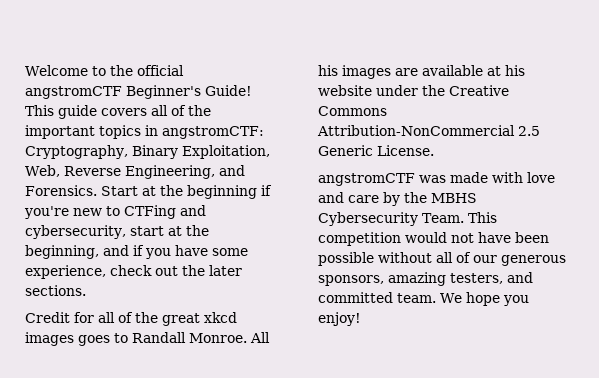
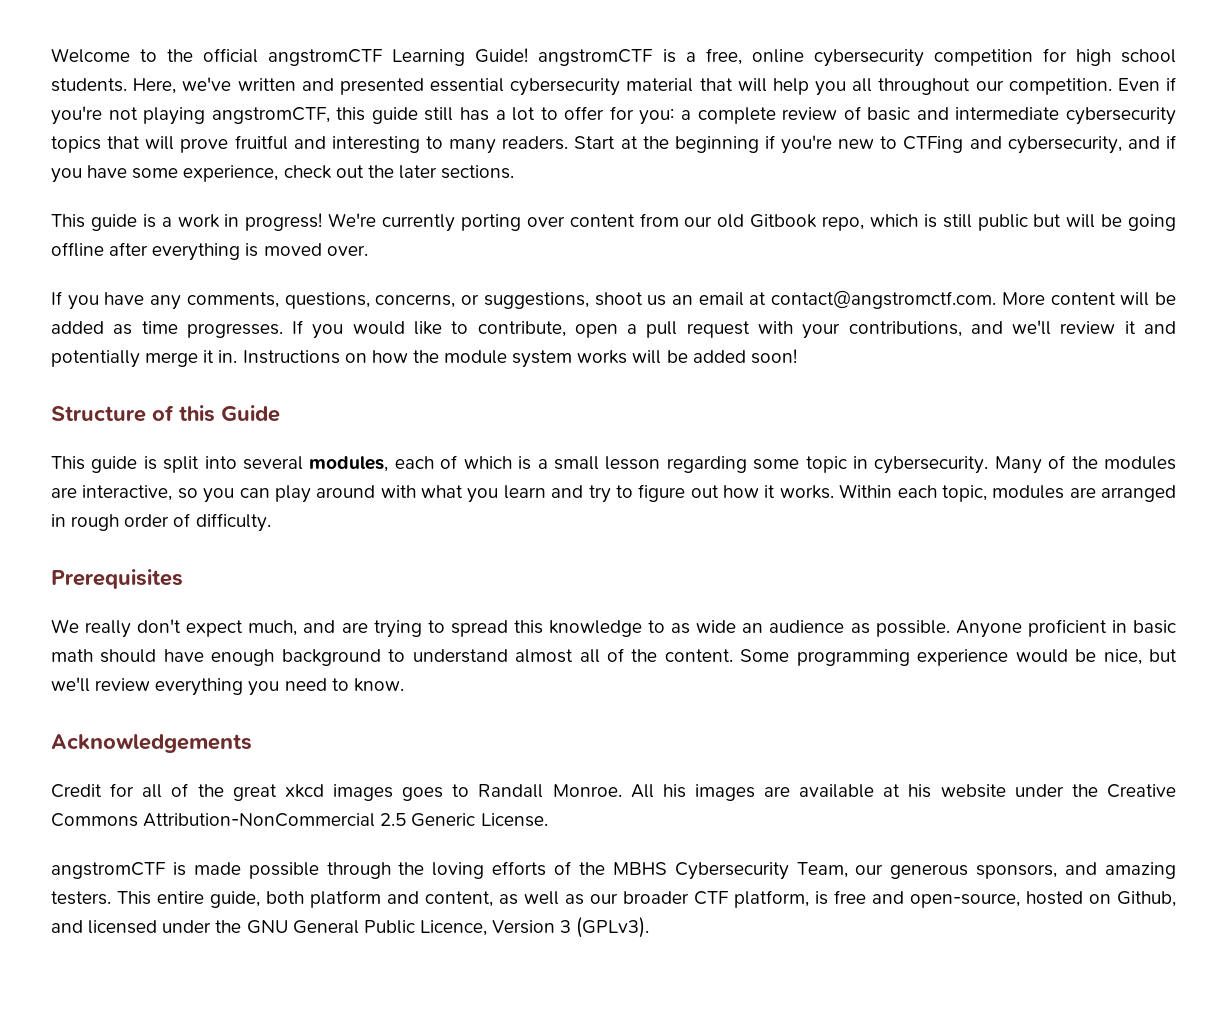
- Welcome to the official angstromCTF Beginner's Guide! This guide covers all of the important topics in angstromCTF: Cryptography, Binary Exploitation, Web, Reverse Engineering, and Forensics.
+ Welcome to the official angstromCTF Learning Guide! angstromCTF is a free, online cybersecurity competition for high school students. Here, we've written and presented essential cybersecurity material that will help you all throughout our competition. Even if you're not playing angstromCTF, this guide still has a lot to offer for you: a complete review of basic and intermediate cybersecurity topics that will prove fruitful and interesting to many readers.
- Start at the beginning if you're new to CTFing and cybersecurity, start at the beginning, and if you have some experience, check out the later sections.
+ Start at the beginning if you're new to CTFing and cybersecurity, and if you have some experience, check out the later sections.
+ This guide is a work in progress! We're currently porting over content from our old Gitbook repo, which is still public but will be going offline after everything is moved over.
+ If you have any comments, questions, concerns, or suggestions, shoot us an email at contact@angstromctf.com. More content will be added as time progresses. If you would like to contribute, open a pull request with your contributions, and we'll review it and potentially merge it in. Instructions on how the module system works will be added soon!
+ Structure of this Guide
+ This guide is split into several modules, each of which is a small lesson regarding some topic in cybersecurity. Many of the modules are interactive, so you can play around with what you learn and try to figure out how it works. Within each topic, modules are arranged in rough order of difficulty.
+ Prerequisites
+ We really don't expect much, and are trying to spread this knowledge to as wide an audience as possible. Anyone proficient in basic math should have enough background to understand almost all of the content. Some programming experience would be nice, but we'll review everything you need to know.
+ Acknowledgements
- angstromCTF was made with love and care by the MBHS Cybersecurity Team. This competition would not have been possible without all of our generous sponsors, amazing testers, and committed team. We hope you enjoy!
+ angstromCTF is made possible through the loving efforts of the MBHS Cybersecurity Team, our generous sponsors, and amazing testers. This entire guide, both platform and content, as well as our broader CTF platform, is free and open-source, hosted on Github, and licensed under the GNU General Public Licence, Version 3 (GPLv3).

